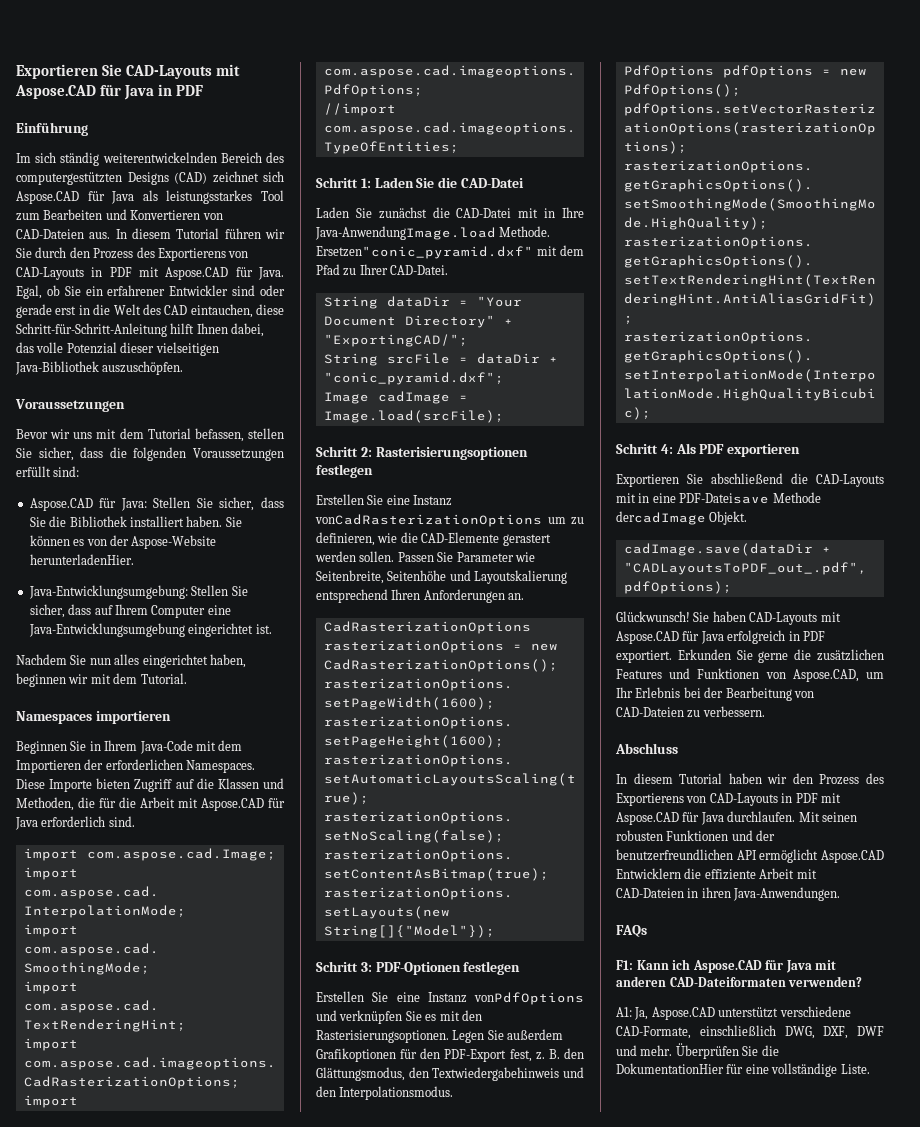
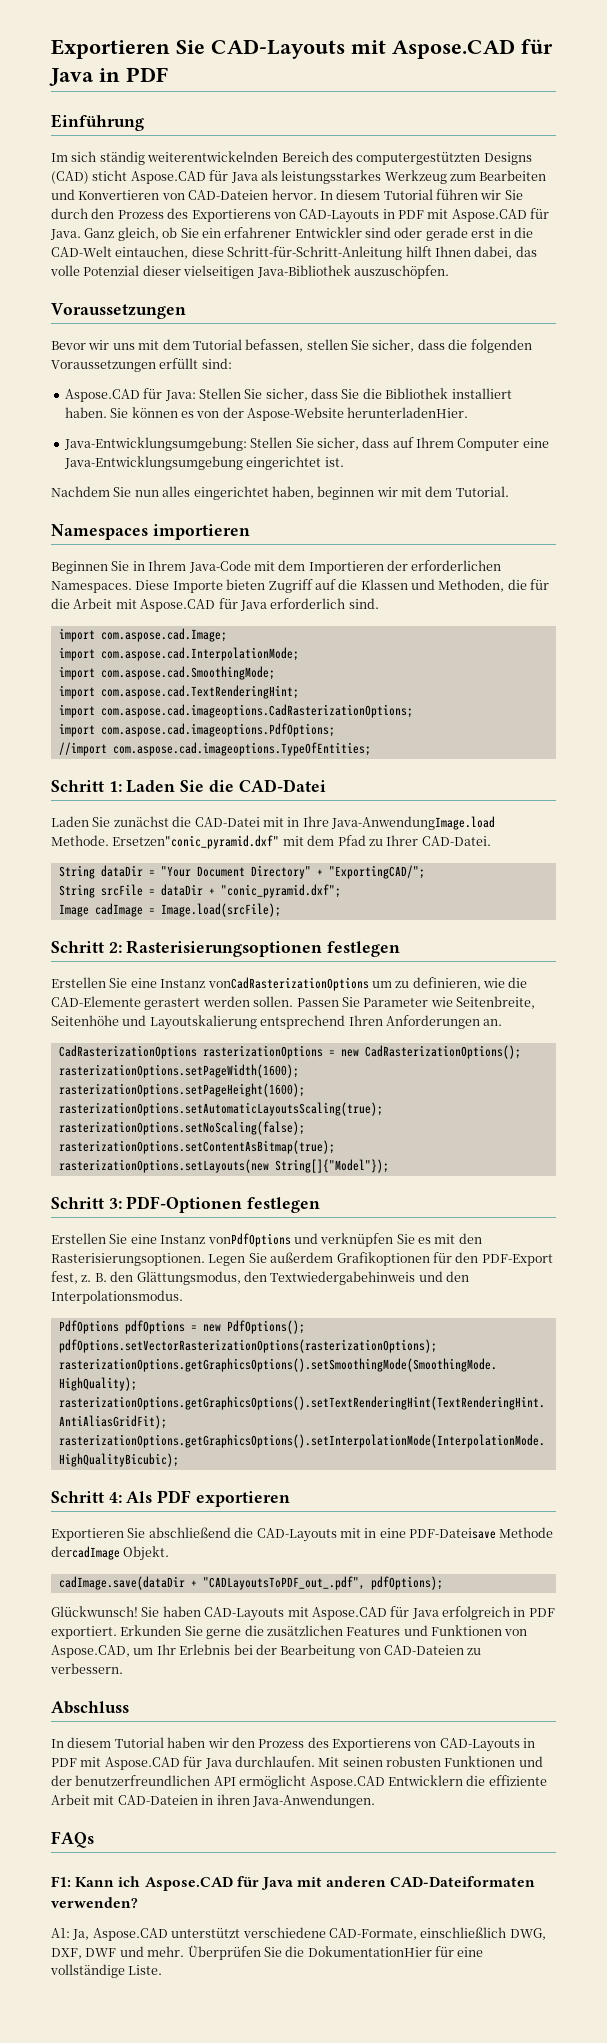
- Im sich ständig weiterentwickelnden Bereich des computergestützten Designs (CAD) zeichnet sich Aspose.CAD für Java als leistungsstarkes Tool zum Bearbeiten und Konvertieren von CAD-Dateien aus.
+ Im sich ständig weiterentwickelnden Bereich des computergestützten Designs (CAD) sticht Aspose.CAD für Java als leistungsstarkes Werkzeug zum Bearbeiten und Konvertieren von CAD-Dateien hervor.
- Egal, ob Sie ein erfahrener Entwickler sind oder gerade erst in die Welt des CAD eintauchen, diese Schritt-für-Schritt-Anleitung hilft Ihnen dabei, das volle Potenzial dieser vielseitigen Java-Bibliothek auszuschöpfen.
+ Ganz gleich, ob Sie ein erfahrener Entwickler sind oder gerade erst in die CAD-Welt eintauchen, diese Schritt-für-Schritt-Anleitung hilft Ihnen dabei, das volle Potenzial dieser vielseitigen Java-Bibliothek auszuschöpfen.

